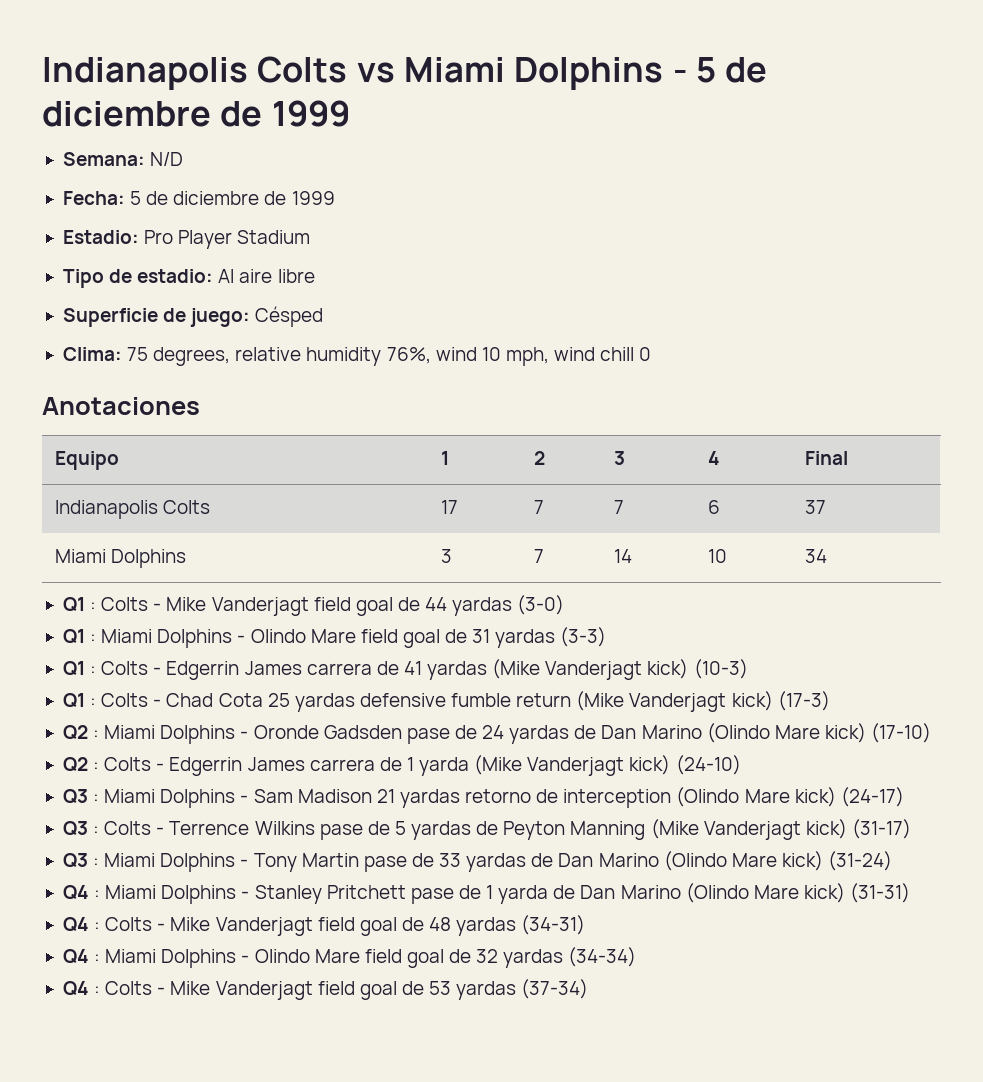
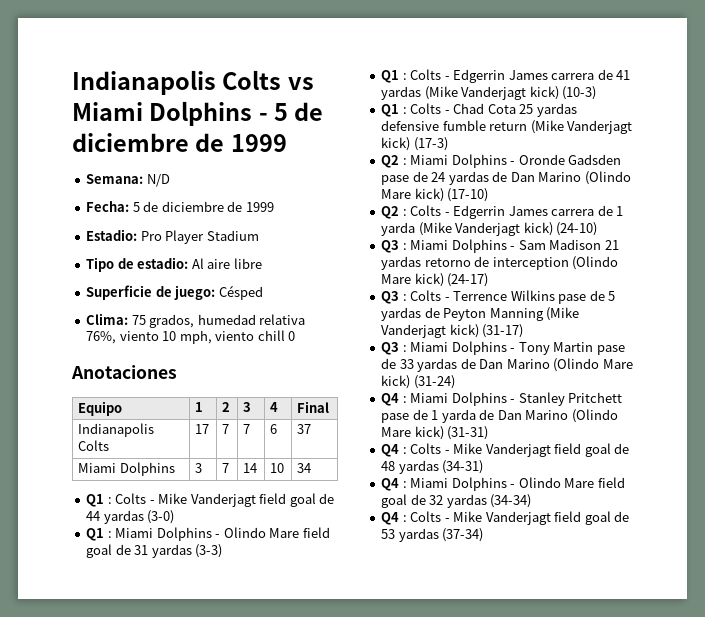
- Clima: 75 degrees, relative humidity 76%, wind 10 mph, wind chill 0
+ Clima: 75 grados, humedad relativa 76%, viento 10 mph, viento chill 0

